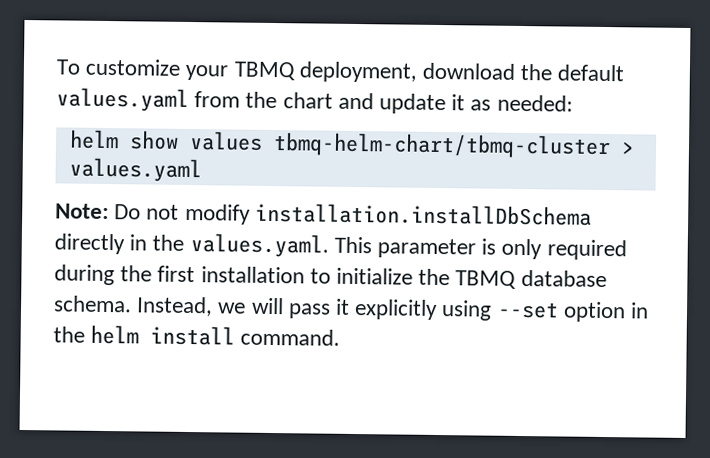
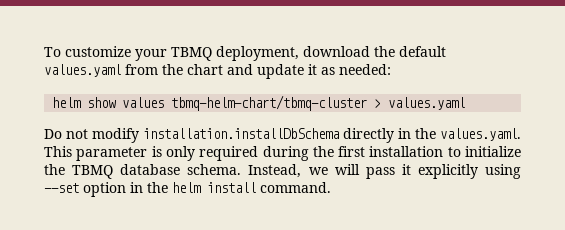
- Note: Do not modify installation.installDbSchema directly in the values.yaml. This parameter is only required during the first installation to initialize the TBMQ database schema.
+ Do not modify installation.installDbSchema directly in the values.yaml. This parameter is only required during the first installation to initialize the TBMQ database schema.

